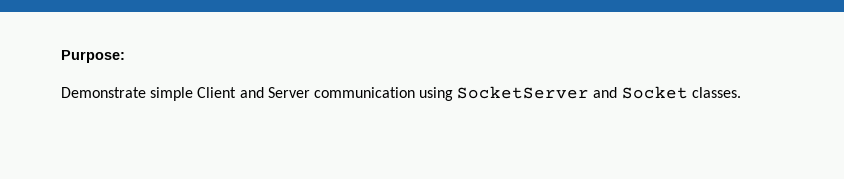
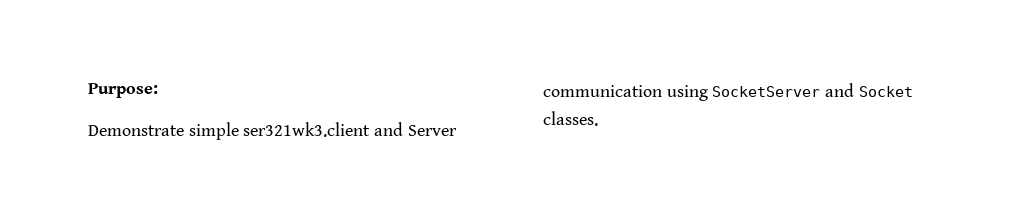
- Demonstrate simple Client and Server communication using SocketServer and Socket classes.
+ Demonstrate simple ser321wk3.client and Server communication using SocketServer and Socket classes.

